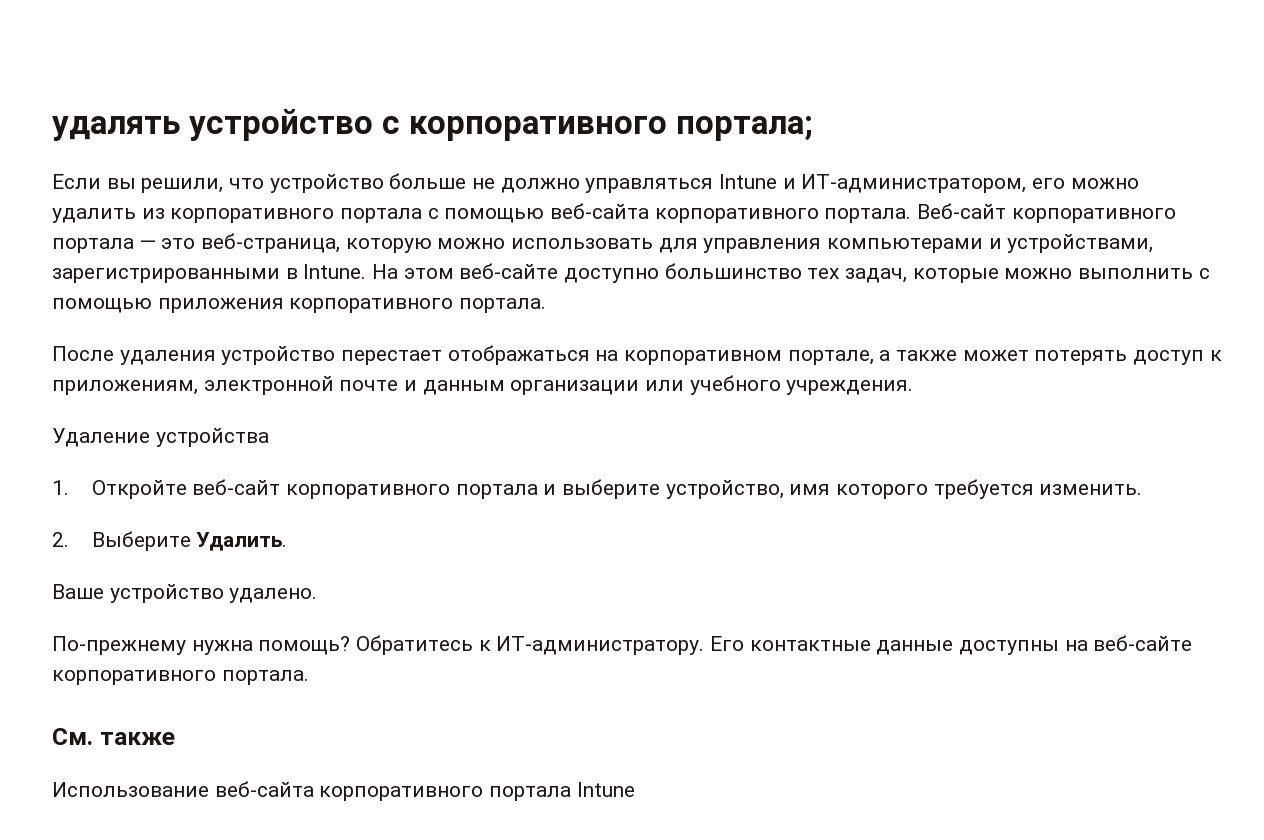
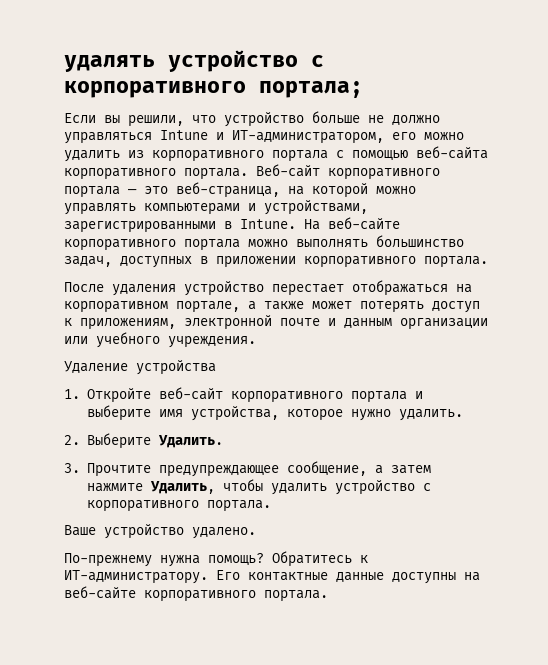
- Веб-сайт корпоративного портала — это веб-страница, которую можно использовать для управления компьютерами и устройствами, зарегистрированными в Intune.
+ Веб-сайт корпоративного портала — это веб-страница, на которой можно управлять компьютерами и устройствами, зарегистрированными в Intune.
- На этом веб-сайте доступно большинство тех задач, которые можно выполнить с помощью приложения корпоративного портала.
+ На веб-сайте корпоративного портала можно выполнять большинство задач, доступных в приложении корпоративного портала.
- 1. Откройте веб-сайт корпоративного портала и выберите устройство, имя которого требуется изменить.
+ 1. Откройте веб-сайт корпоративного портала и выберите имя устройства, которое нужно удалить.
  2. Выберите Удалить.
+ 3. Прочтите предупреждающее сообщение, а затем нажмите Удалить, чтобы удалить устройство с корпоративного портала.
- См. также
- Использование веб-сайта корпоративного портала Intune

